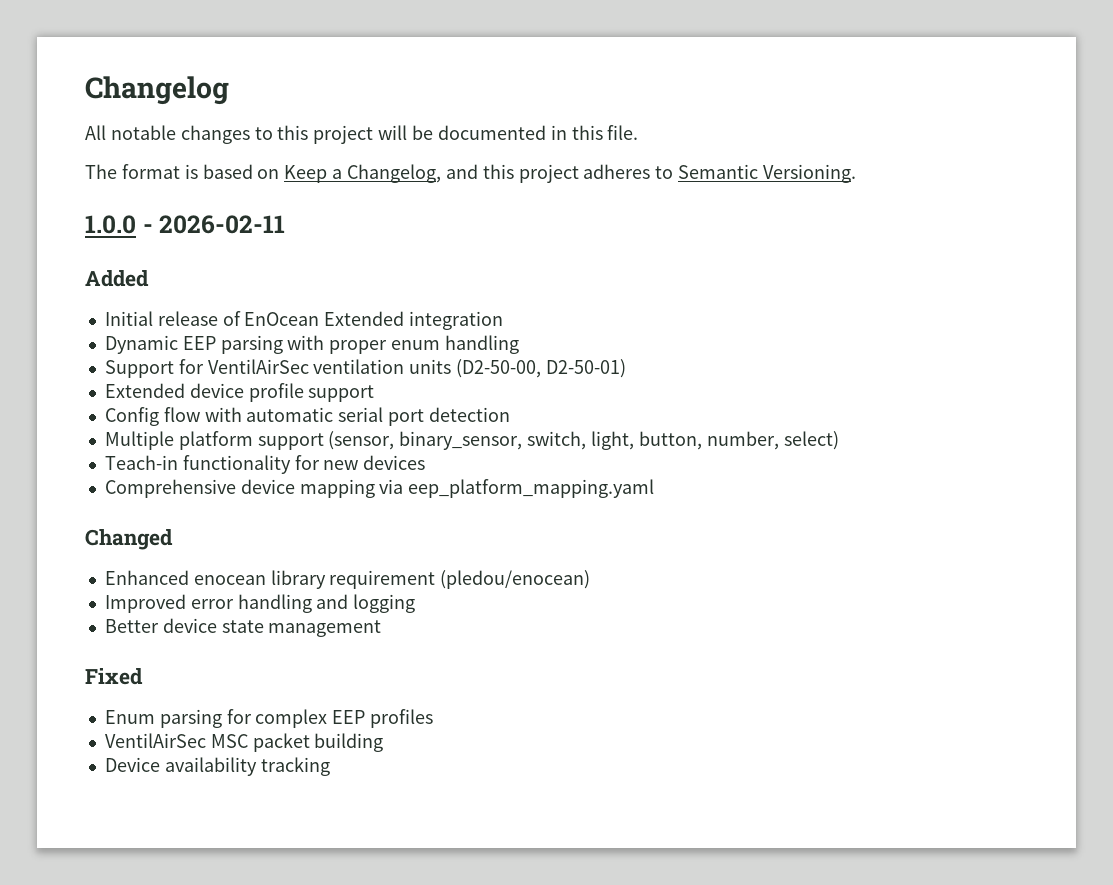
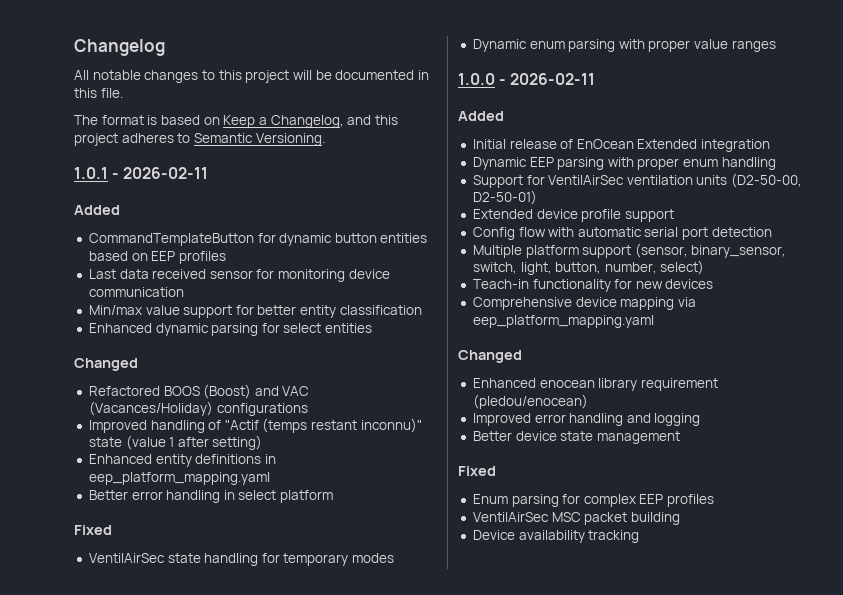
+ 1.0.1 - 2026-02-11
+ Added
+ CommandTemplateButton for dynamic button entities based on EEP profiles
+ Last data received sensor for monitoring device communication
+ Min/max value support for better entity classification
+ Enhanced dynamic parsing for select entities
+ Changed
+ Refactored BOOS (Boost) and VAC (Vacances/Holiday) configurations
+ Improved handling of "Actif (temps restant inconnu)" state (value 1 after setting)
+ Enhanced entity definitions in eep_platform_mapping.yaml
+ Better error handling in select platform
+ Fixed
+ VentilAirSec state handling for temporary modes
+ Dynamic enum parsing with proper value ranges

